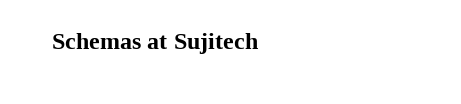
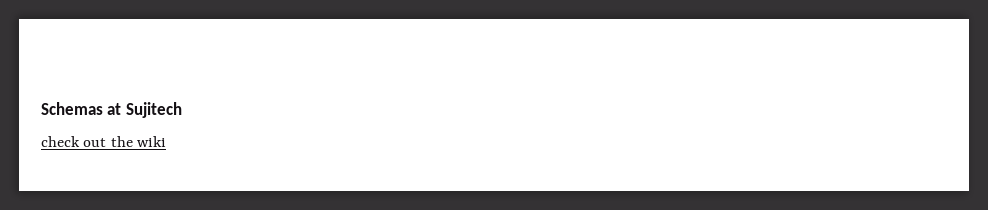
+ check out the wiki

